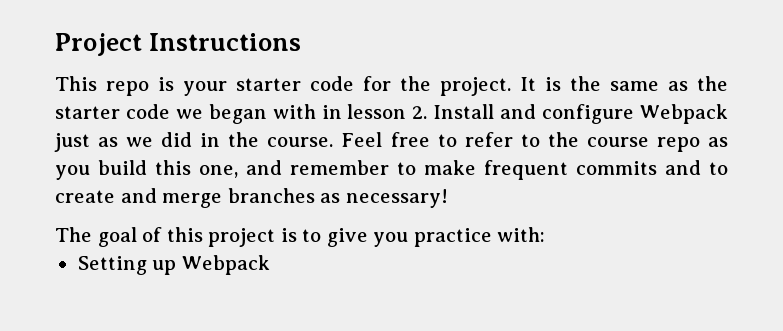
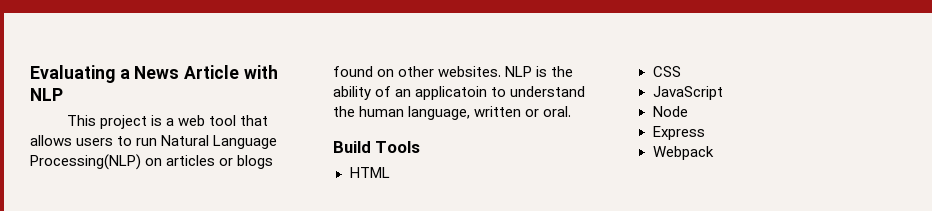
- Project Instructions
- This repo is your starter code for the project. It is the same as the starter code we began with in lesson 2. Install and configure Webpack just as we did in the course. Feel free to refer to the course repo as you build this one, and remember to make frequent commits and to create and merge branches as necessary!
- The goal of this project is to give you practice with:
- Setting up Webpack
+ Evaluating a News Article with NLP
+ This project is a web tool that allows users to run Natural Language Processing(NLP) on articles or blogs found on other websites. NLP is the ability of an applicatoin to understand the human language, written or oral.
+ Build Tools
+ HTML
+ CSS
+ JavaScript
+ Node
+ Express
+ Webpack

